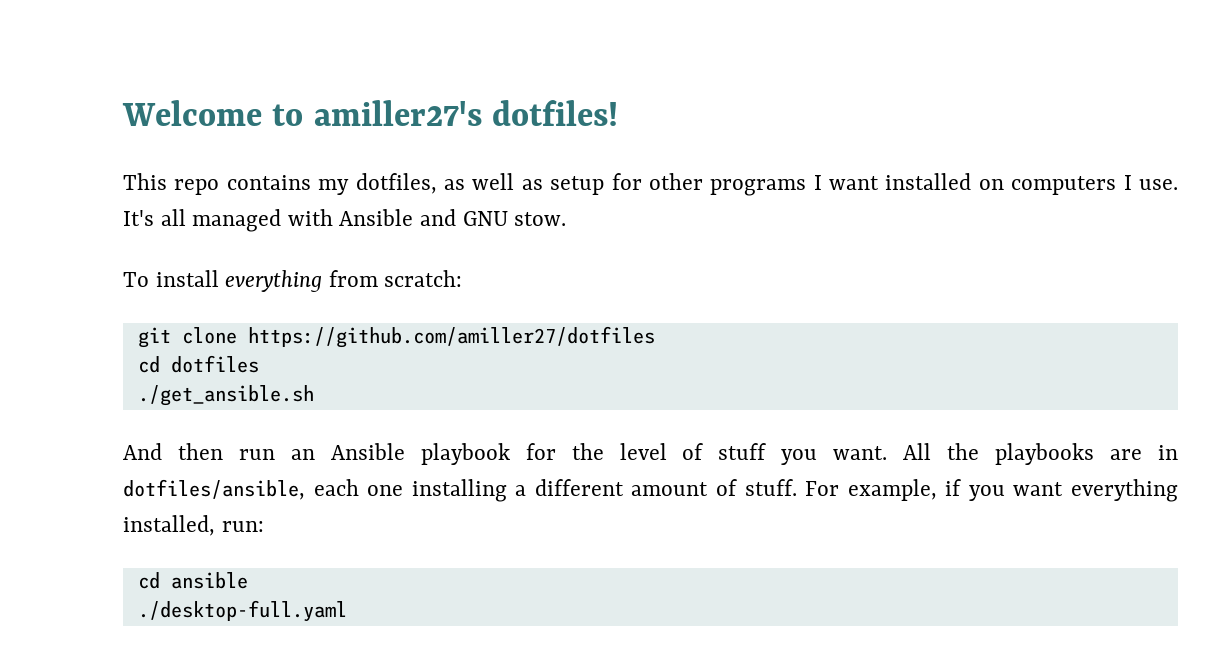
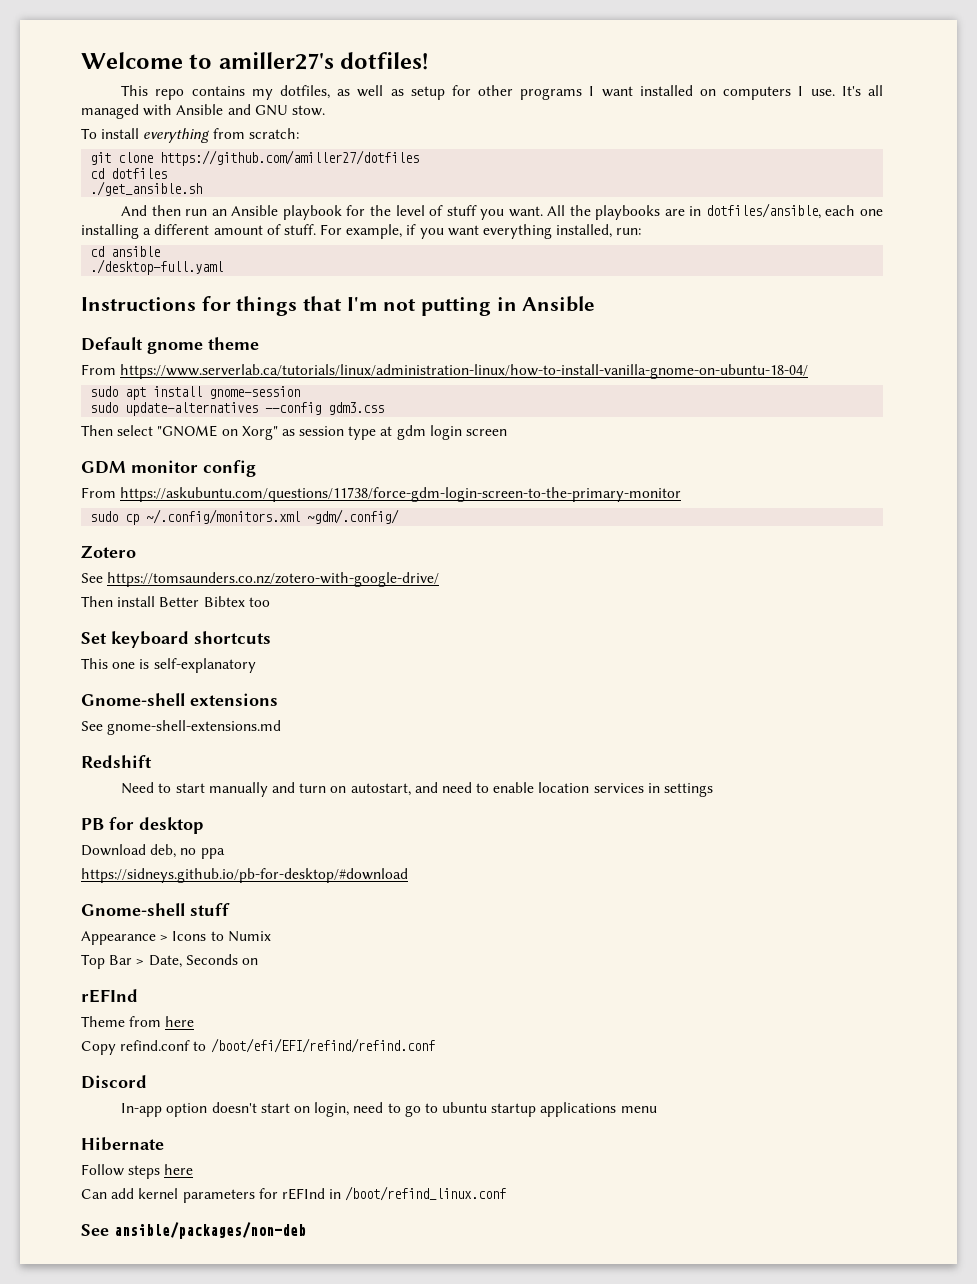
+ Instructions for things that I'm not putting in Ansible
+ Default gnome theme
+ From https://www.serverlab.ca/tutorials/linux/administration-linux/how-to-install-vanilla-gnome-on-ubuntu-18-04/
+ sudo apt install gnome-session
+ sudo update-alternatives --config gdm3.css
+ Then select "GNOME on Xorg" as session type at gdm login screen
+ GDM monitor config
+ From https://askubuntu.com/questions/11738/force-gdm-login-screen-to-the-primary-monitor
+ sudo cp ~/.config/monitors.xml ~gdm/.config/
+ Zotero
+ See https://tomsaunders.co.nz/zotero-with-google-drive/
+ Then install Better Bibtex too
+ Set keyboard shortcuts
+ This one is self-explanatory
+ Gnome-shell extensions
+ See gnome-shell-extensions.md
+ Redshift
+ Need to start manually and turn on autostart, and need to enable location services in settings
+ PB for desktop
+ Download deb, no ppa
+ https://sidneys.github.io/pb-for-desktop/#download
+ Gnome-shell stuff
+ Appearance > Icons to Numix
+ Top Bar > Date, Seconds on
+ rEFInd
+ Theme from here
+ Copy refind.conf to /boot/efi/EFI/refind/refind.conf
+ Discord
+ In-app option doesn't start on login, need to go to ubuntu startup applications menu
+ Hibernate
+ Follow steps here
+ Can add kernel parameters for rEFInd in /boot/refind_linux.conf
+ See ansible/packages/non-deb

